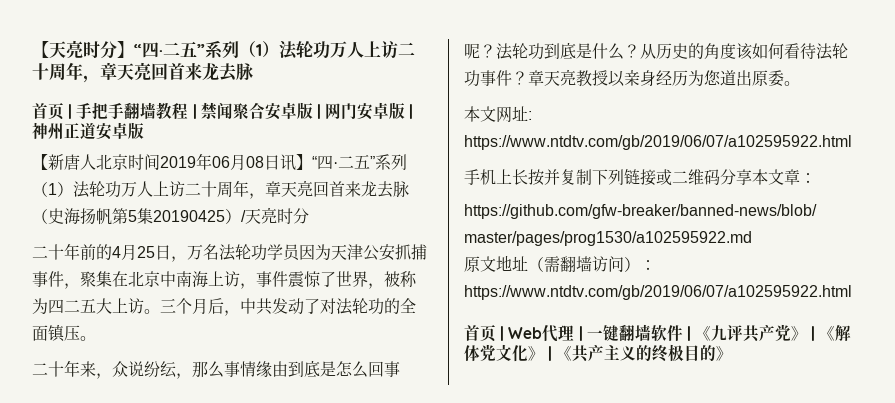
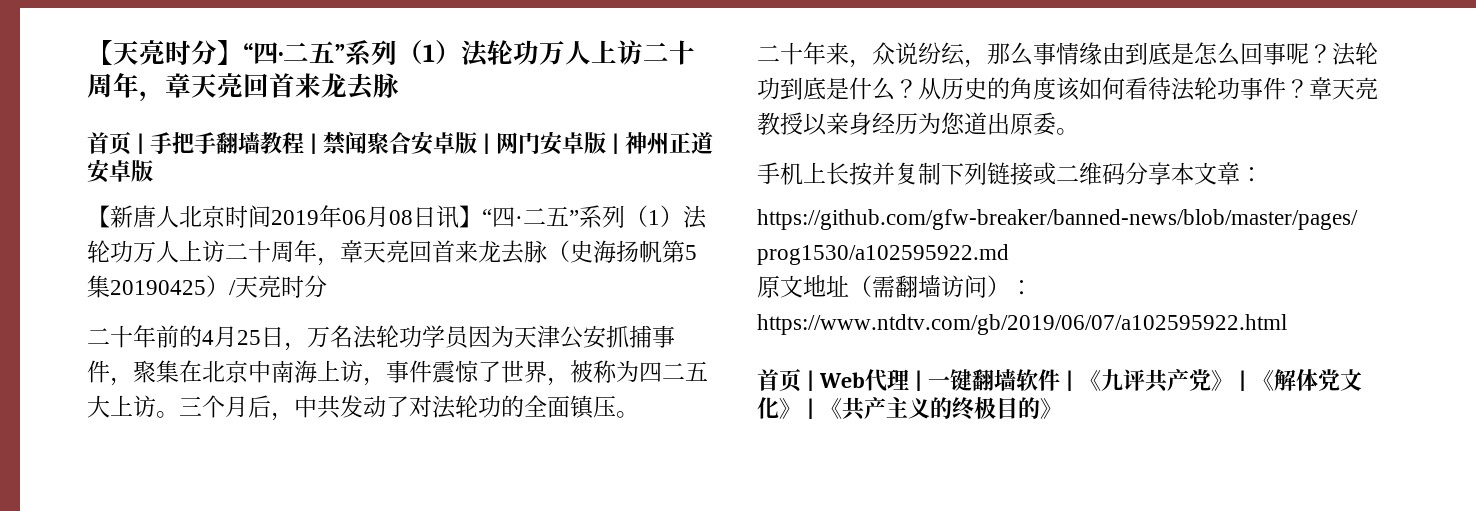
- 本文网址: https://www.ntdtv.com/gb/2019/06/07/a102595922.html

